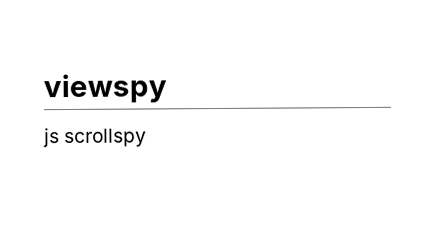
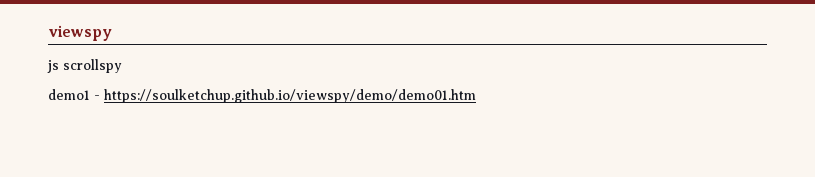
+ demo1 - https://soulketchup.github.io/viewspy/demo/demo01.htm

